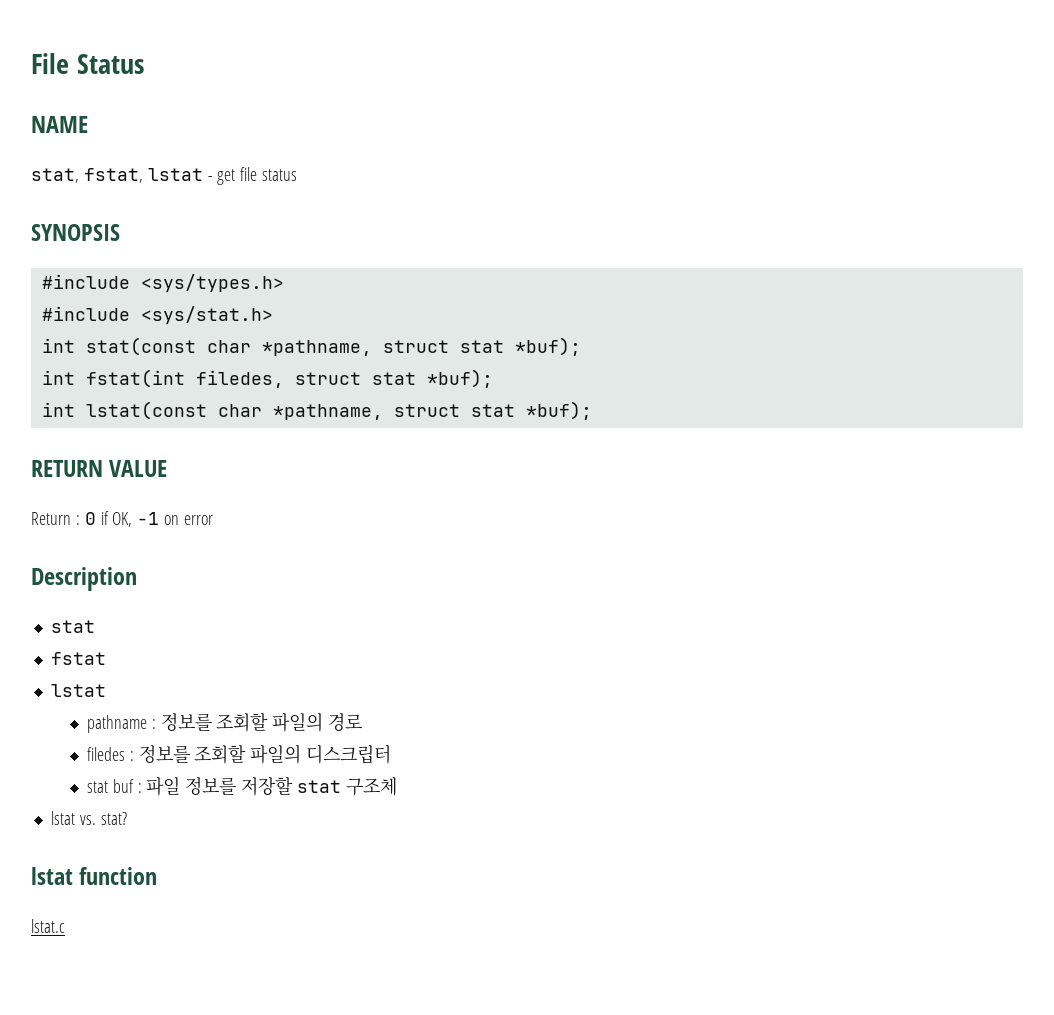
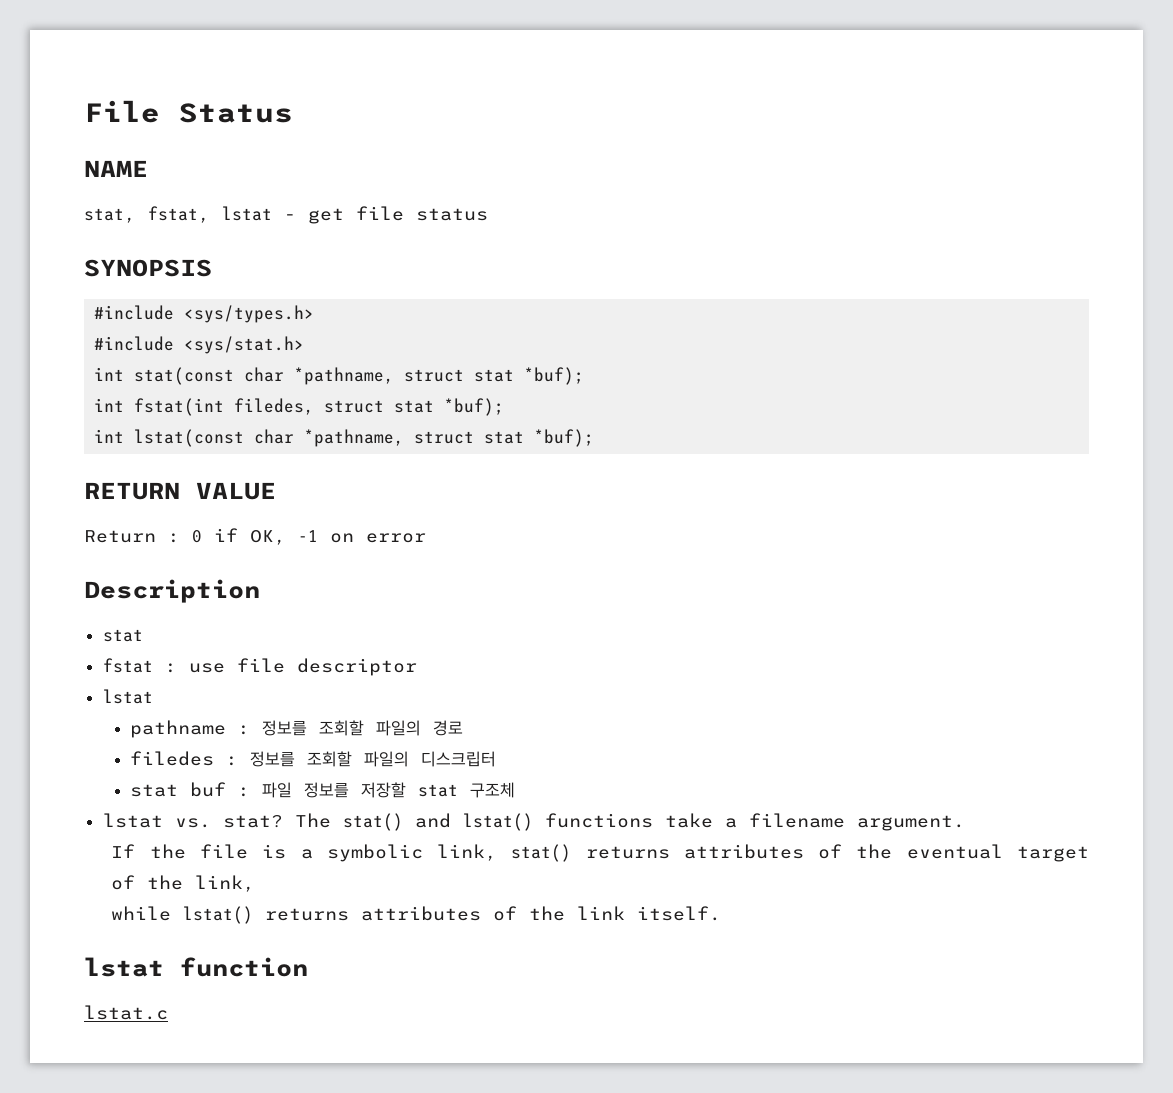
- fstat
+ fstat : use file descriptor
+ The stat() and lstat() functions take a filename argument.
+ If the file is a symbolic link, stat() returns attributes of the eventual target of the link,
+ while lstat() returns attributes of the link itself.

